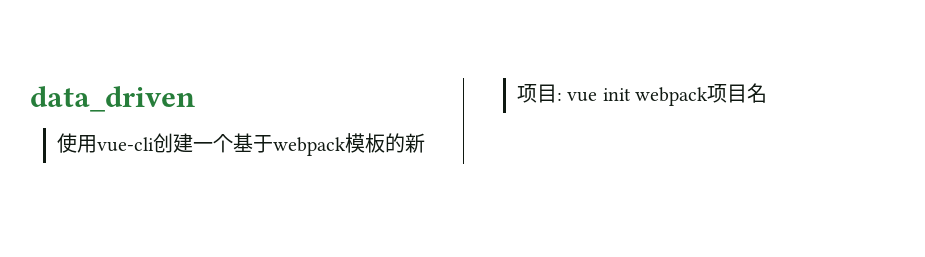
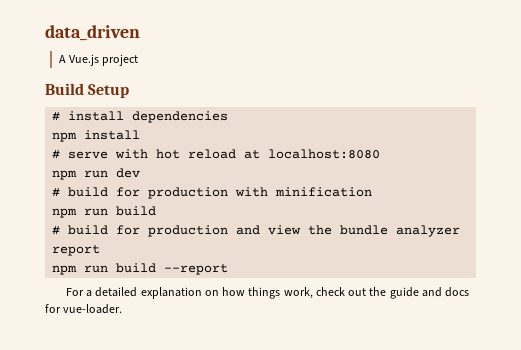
- 使用vue-cli创建一个基于webpack模板的新项目: vue init webpack项目名
+ A Vue.js project
+ Build Setup
+ # install dependencies
+ npm install
+ # serve with hot reload at localhost:8080
+ npm run dev
+ # build for production with minification
+ npm run build
+ # build for production and view the bundle analyzer report
+ npm run build --report
+ For a detailed explanation on how things work, check out the guide and docs for vue-loader.

